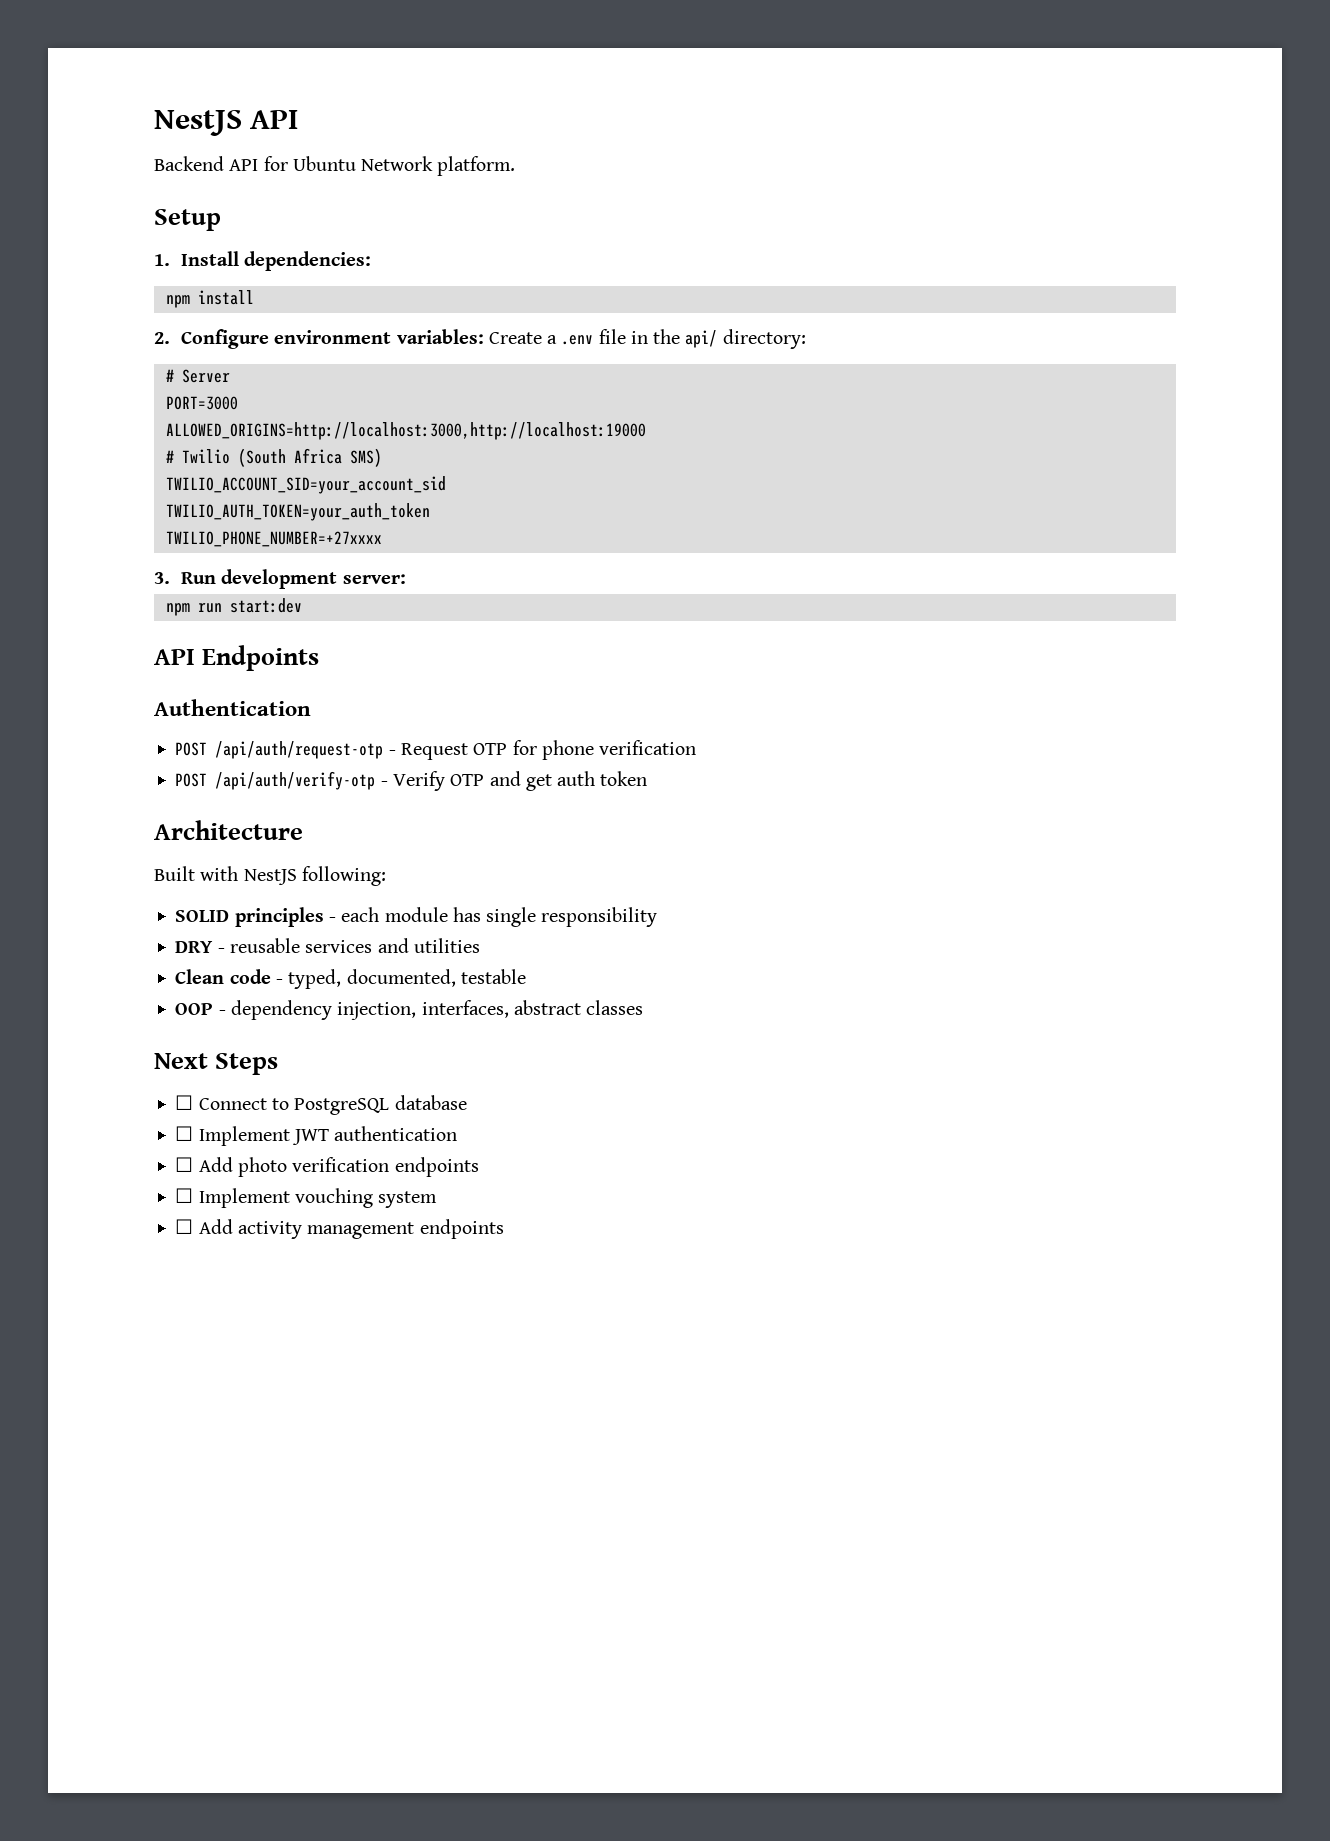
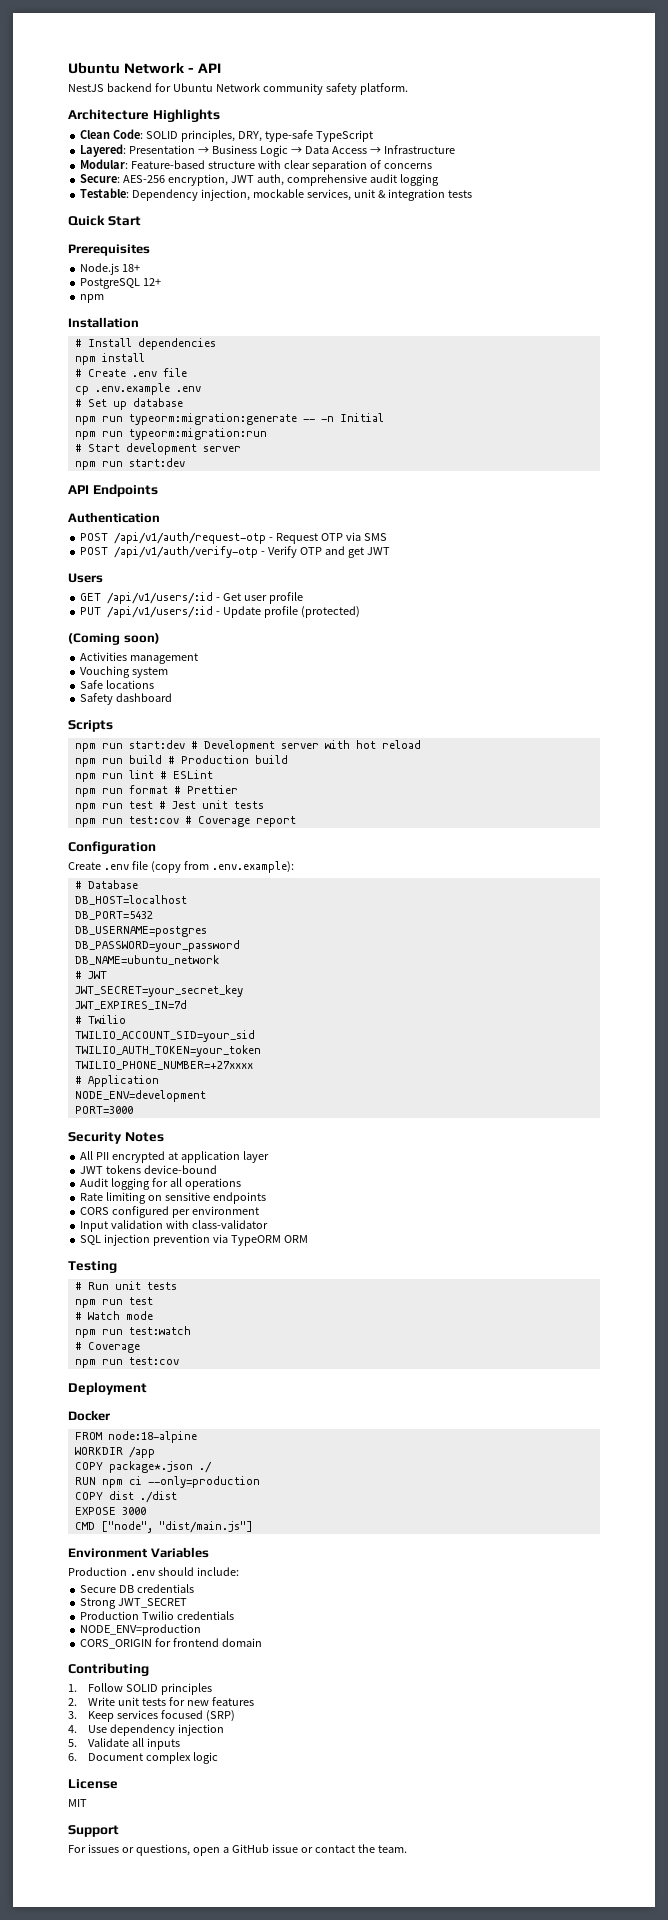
- NestJS API
+ Ubuntu Network - API
- Backend API for Ubuntu Network platform.
+ NestJS backend for Ubuntu Network community safety platform.
- Setup
- 1. Install dependencies:
+ Architecture Highlights
+ Clean Code: SOLID principles, DRY, type-safe TypeScript
+ Layered: Presentation → Business Logic → Data Access → Infrastructure
+ Modular: Feature-based structure with clear separation of concerns
+ Secure: AES-256 encryption, JWT auth, comprehensive audit logging
+ Testable: Dependency injection, mockable services, unit & integration tests
+ Quick Start
+ Prerequisites
+ Node.js 18+
+ PostgreSQL 12+
+ npm
+ Installation
+ # Install dependencies
  npm install
- 2. Configure environment variables: Create a .env file in the api/ directory:
- # Server
- PORT=3000
- ALLOWED_ORIGINS=http://localhost:3000,http://localhost:19000
- # Twilio (South Africa SMS)
- TWILIO_ACCOUNT_SID=your_account_sid
- TWILIO_AUTH_TOKEN=your_auth_token
- TWILIO_PHONE_NUMBER=+27xxxx
- 3. Run development server:
+ # Create .env file
+ cp .env.example .env
+ # Set up database
+ npm run typeorm:migration:generate -- -n Initial
+ npm run typeorm:migration:run
+ # Start development server
- POST /api/auth/request-otp - Request OTP for phone verification
- POST /api/auth/verify-otp - Verify OTP and get auth token
- Architecture
- Built with NestJS following:
- SOLID principles - each module has single responsibility
- DRY - reusable services and utilities
- Clean code - typed, documented, testable
- OOP - dependency injection, interfaces, abstract classes
- Next Steps
- ☐ Connect to PostgreSQL database
- ☐ Implement JWT authentication
- ☐ Add photo verification endpoints
- ☐ Implement vouching system
- ☐ Add activity management endpoints
+ POST /api/v1/auth/request-otp - Request OTP via SMS
+ POST /api/v1/auth/verify-otp - Verify OTP and get JWT
+ Users
+ GET /api/v1/users/:id - Get user profile
+ PUT /api/v1/users/:id - Update profile (protected)
+ (Coming soon)
+ Activities management
+ Vouching system
+ Safe locations
+ Safety dashboard
+ Scripts
+ npm run start:dev # Development server with hot reload
+ npm run build # Production build
+ npm run lint # ESLint
+ npm run format # Prettier
+ npm run test # Jest unit tests
+ npm run test:cov # Coverage report
+ Configuration
+ Create .env file (copy from .env.example):
+ # Database
+ DB_HOST=localhost
+ DB_PORT=5432
+ DB_USERNAME=postgres
+ DB_PASSWORD=your_password
+ DB_NAME=ubuntu_network
+ # JWT
+ JWT_SECRET=your_secret_key
+ JWT_EXPIRES_IN=7d
+ # Twilio
+ TWILIO_ACCOUNT_SID=your_sid
+ TWILIO_AUTH_TOKEN=your_token
+ TWILIO_PHONE_NUMBER=+27xxxx
+ # Application
+ NODE_ENV=development
+ PORT=3000
+ Security Notes
+ All PII encrypted at application layer
+ JWT tokens device-bound
+ Audit logging for all operations
+ Rate limiting on sensitive endpoints
+ CORS configured per environment
+ Input validation with class-validator
+ SQL injection prevention via TypeORM ORM
+ Testing
+ # Run unit tests
+ npm run test
+ # Watch mode
+ npm run test:watch
+ # Coverage
+ npm run test:cov
+ Deployment
+ Docker
+ FROM node:18-alpine
+ WORKDIR /app
+ COPY package*.json ./
+ RUN npm ci --only=production
+ COPY dist ./dist
+ EXPOSE 3000
+ CMD ["node", "dist/main.js"]
+ Environment Variables
+ Production .env should include:
+ Secure DB credentials
+ Strong JWT_SECRET
+ Production Twilio credentials
+ NODE_ENV=production
+ CORS_ORIGIN for frontend domain
+ Contributing
+ 1. Follow SOLID principles
+ 2. Write unit tests for new features
+ 3. Keep services focused (SRP)
+ 4. Use dependency injection
+ 5. Validate all inputs
+ 6. Document complex logic
+ License
+ MIT
+ Support
+ For issues or questions, open a GitHub issue or contact the team.

